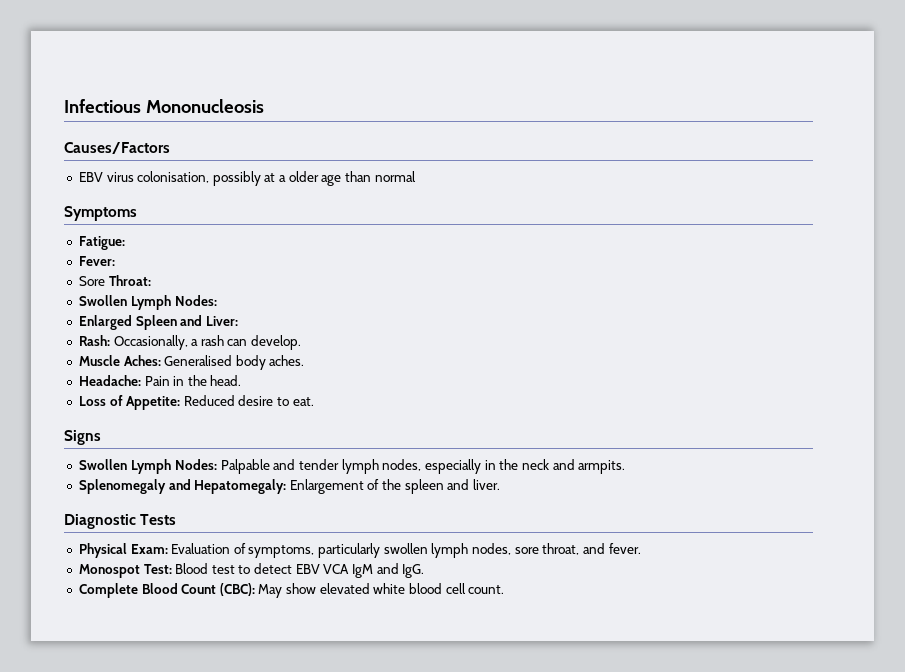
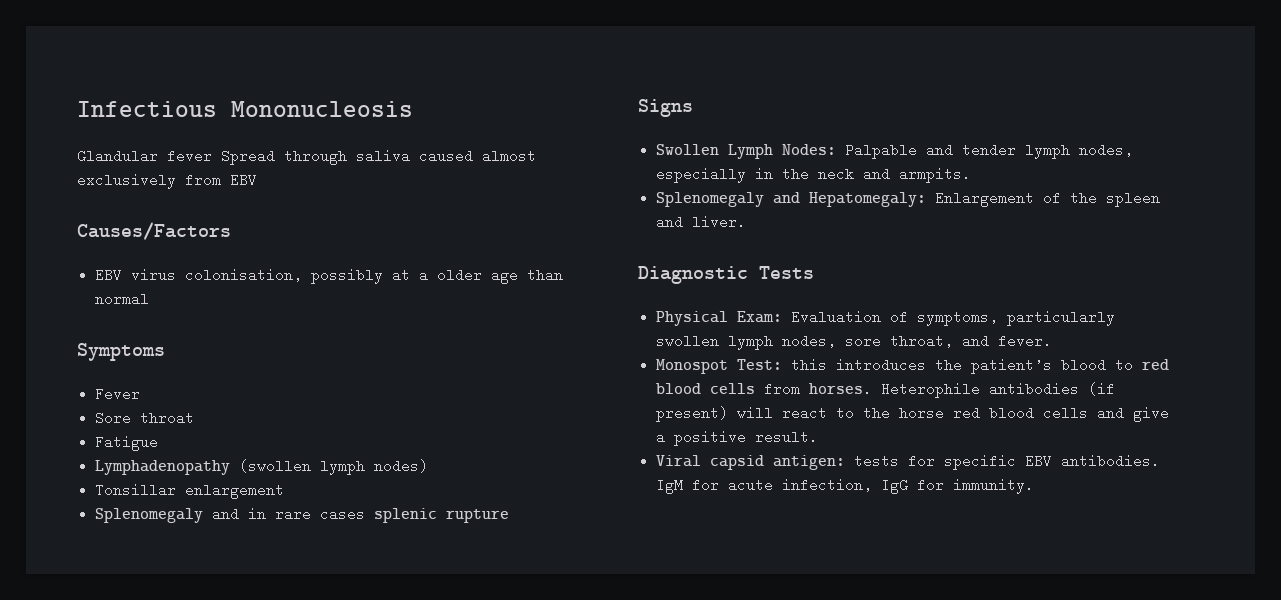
+ Glandular fever Spread through saliva caused almost exclusively from EBV
- Fatigue:
- Fever:
+ Fever
- Sore Throat:
- Swollen Lymph Nodes:
- Enlarged Spleen and Liver:
- Rash: Occasionally, a rash can develop.
- Muscle Aches: Generalised body aches.
- Headache: Pain in the head.
- Loss of Appetite: Reduced desire to eat.
+ Sore throat
+ Fatigue
+ Lymphadenopathy (swollen lymph nodes)
+ Tonsillar enlargement
+ Splenomegaly and in rare cases splenic rupture
- Monospot Test: Blood test to detect EBV VCA IgM and IgG.
- Complete Blood Count (CBC): May show elevated white blood cell count.
+ Monospot Test: this introduces the patient’s blood to red blood cells from horses. Heterophile antibodies (if present) will react to the horse red blood cells and give a positive result.
+ Viral capsid antigen: tests for specific EBV antibodies. IgM for acute infection, IgG for immunity.

